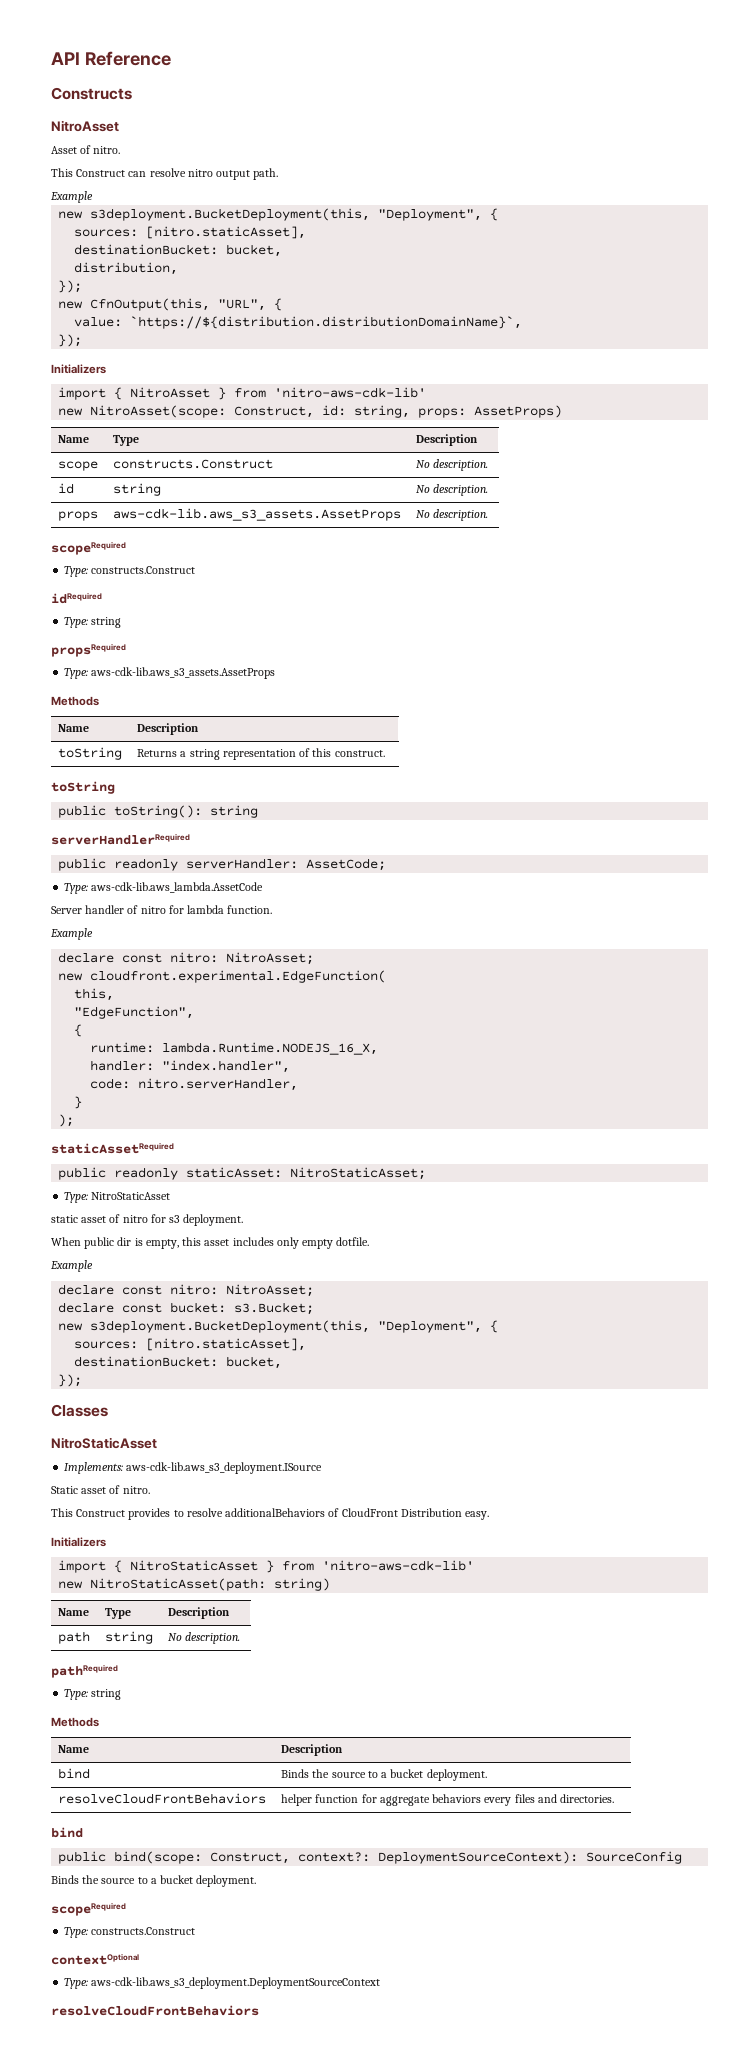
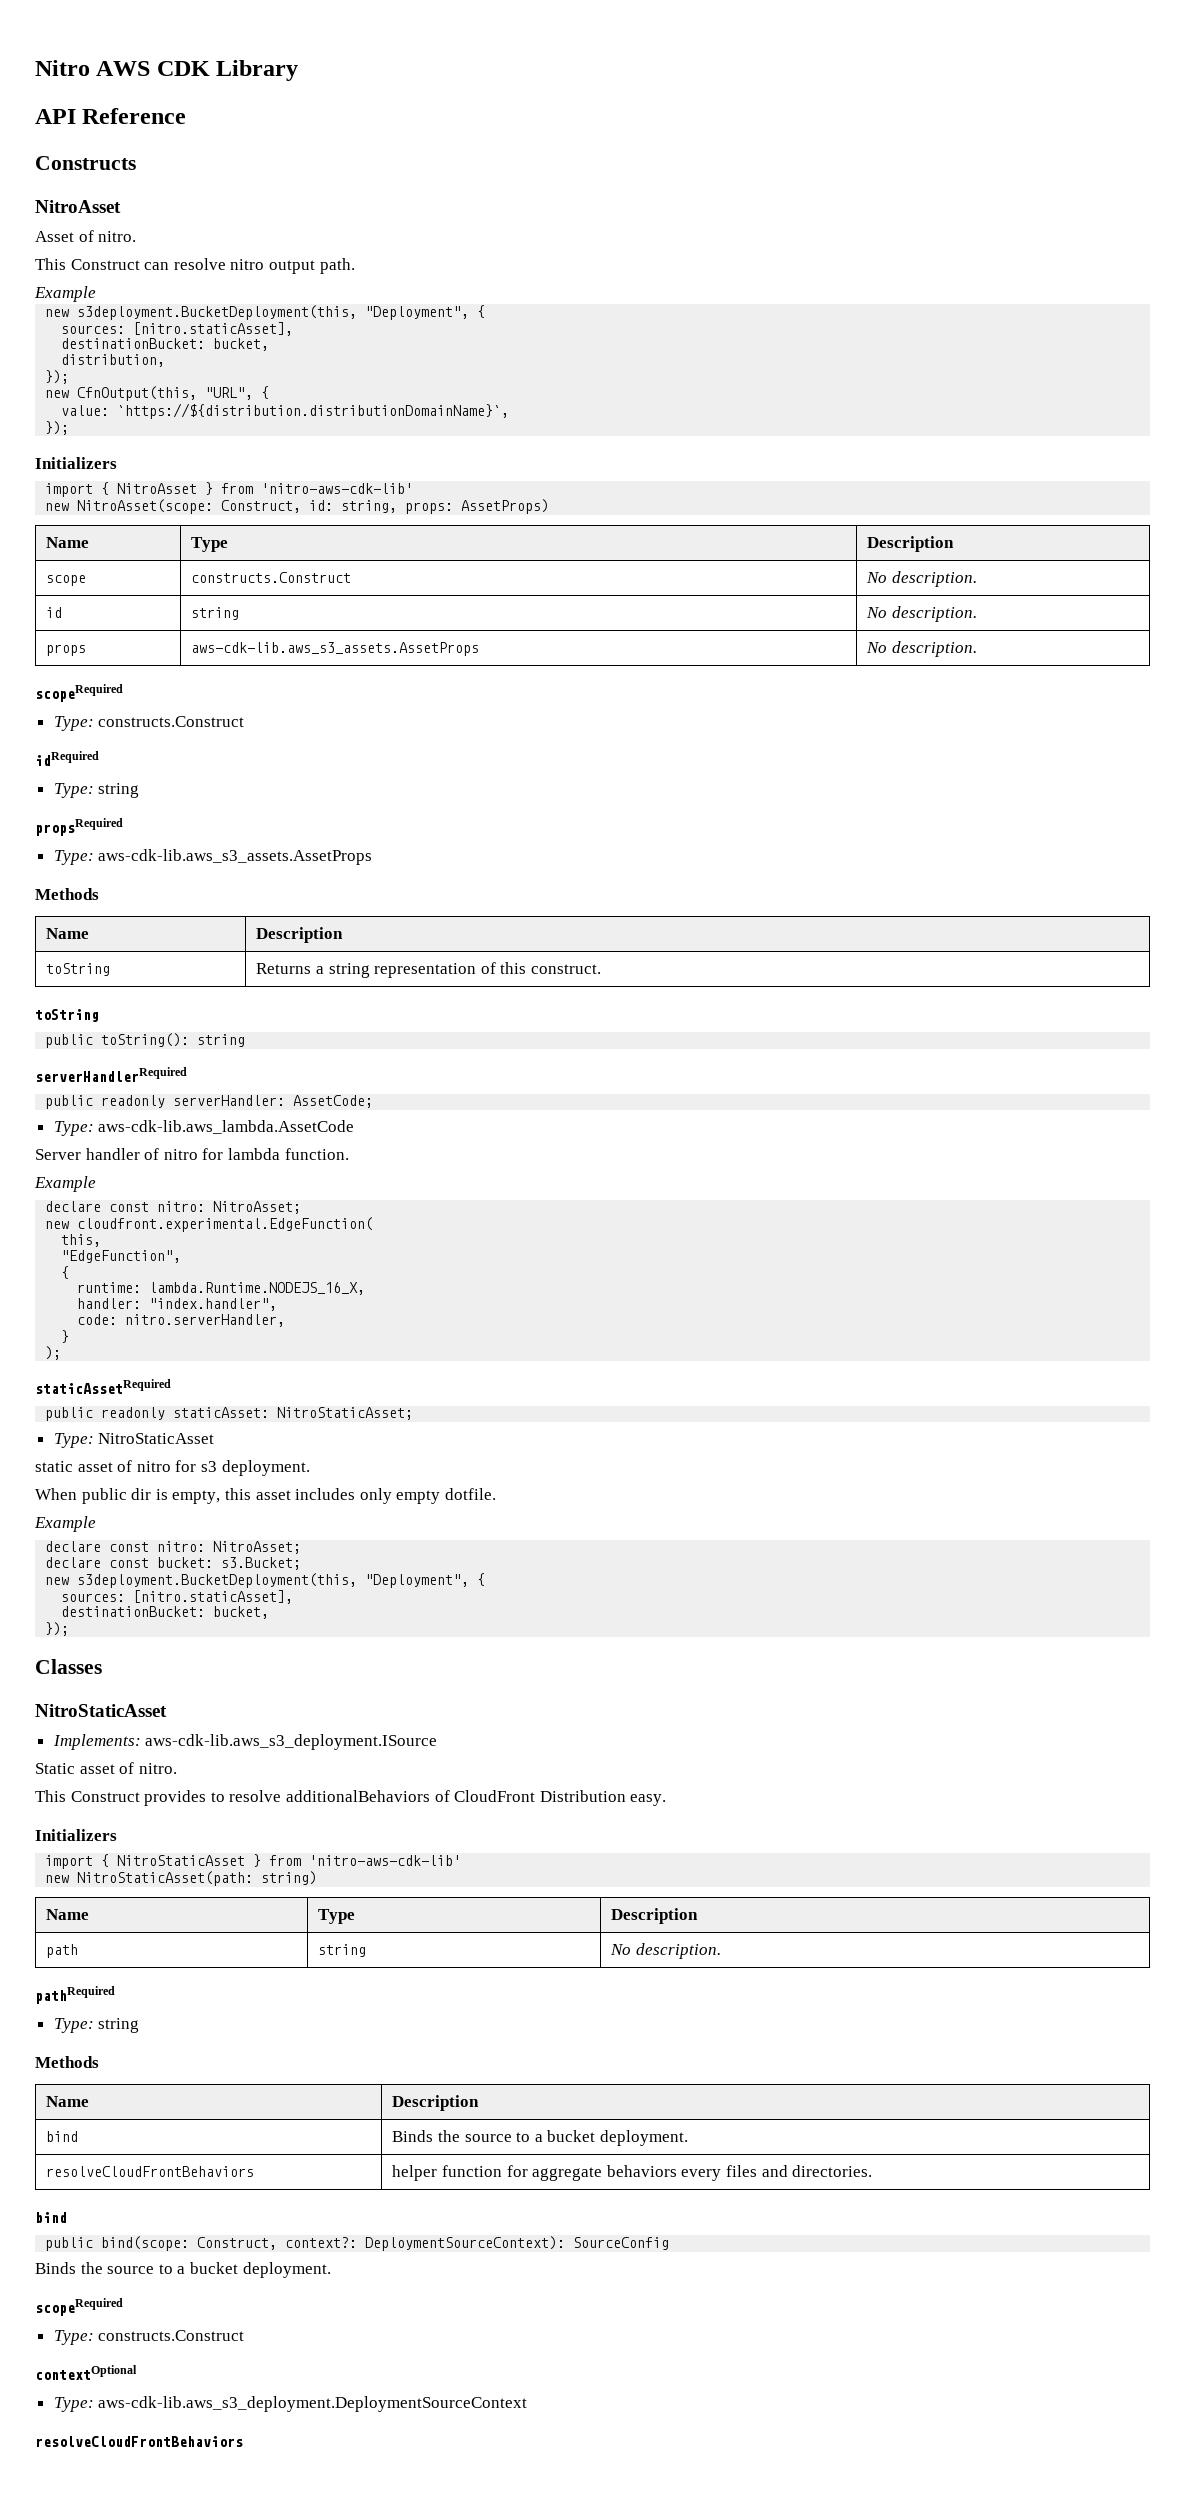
+ Nitro AWS CDK Library

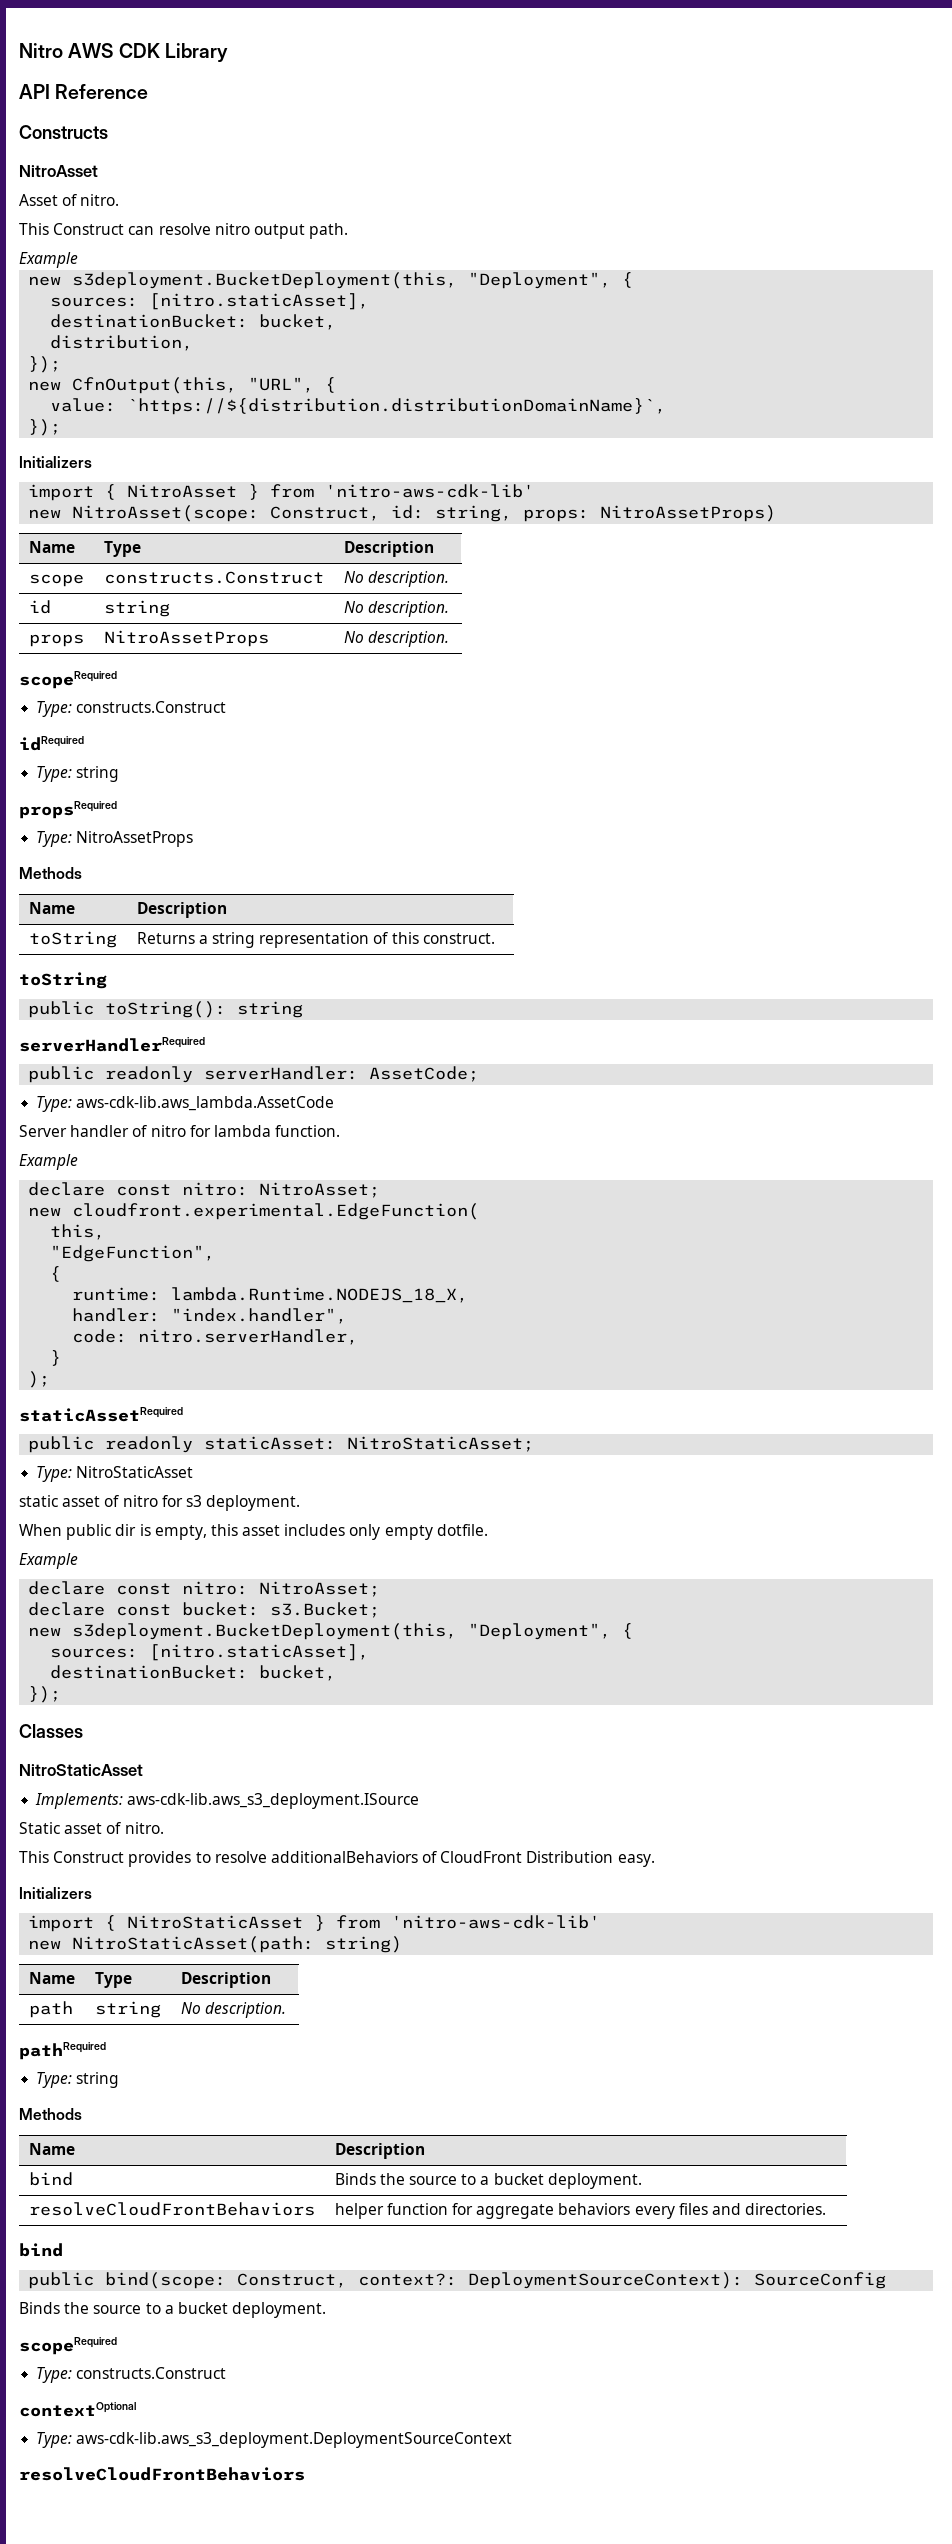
- new NitroAsset(scope: Construct, id: string, props: AssetProps)
+ new NitroAsset(scope: Construct, id: string, props: NitroAssetProps)
- props | aws-cdk-lib.aws_s3_assets.AssetProps | No description.
+ props | NitroAssetProps | No description.
- Type: aws-cdk-lib.aws_s3_assets.AssetProps
+ Type: NitroAssetProps
- runtime: lambda.Runtime.NODEJS_16_X,
+ runtime: lambda.Runtime.NODEJS_18_X,

